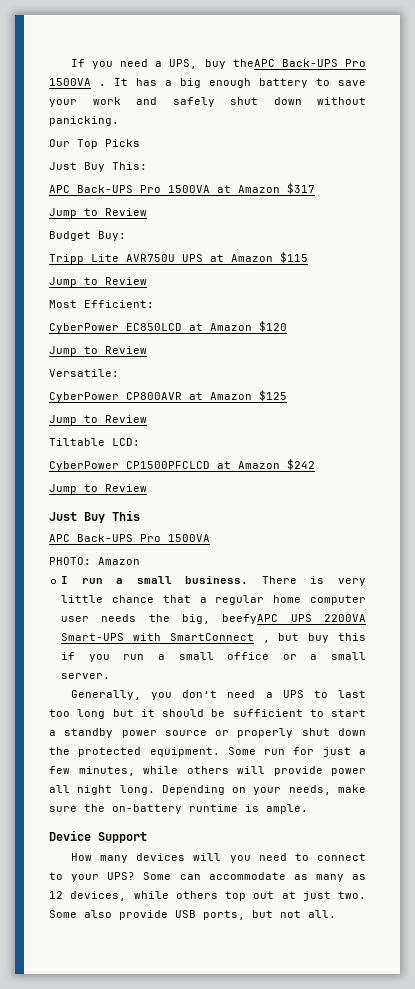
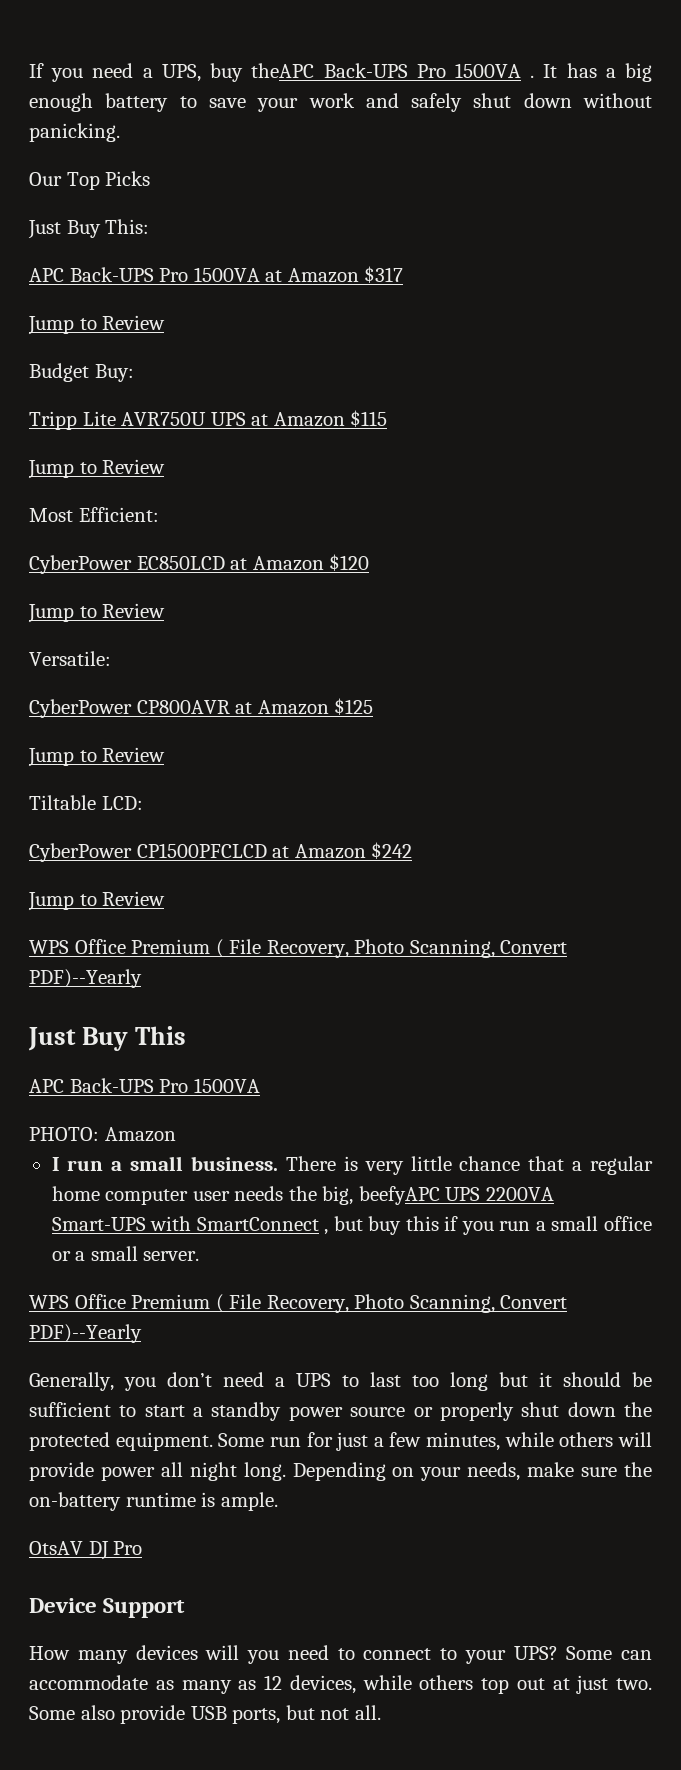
  CyberPower CP1500PFCLCD at Amazon $242
  Jump to Review
+ WPS Office Premium ( File Recovery, Photo Scanning, Convert PDF)--Yearly
  There is very little chance that a regular home computer user needs the big, beefyAPC UPS 2200VA Smart-UPS with SmartConnect , but buy this if you run a small office or a small server.
+ WPS Office Premium ( File Recovery, Photo Scanning, Convert PDF)--Yearly
+ OtsAV DJ Pro

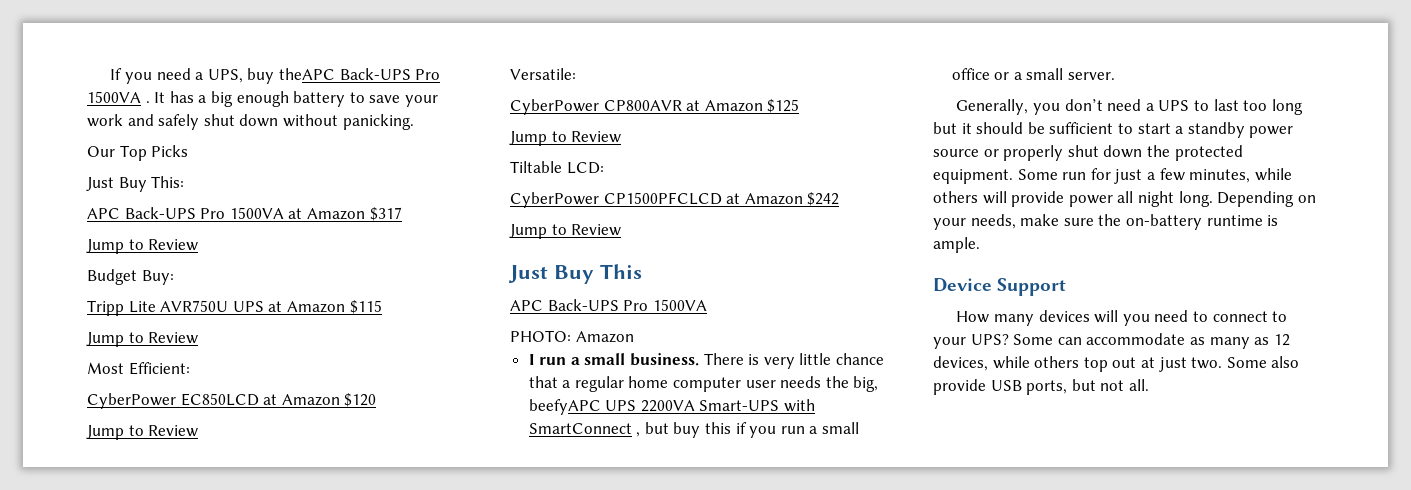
  CyberPower CP1500PFCLCD at Amazon $242
  Jump to Review
- WPS Office Premium ( File Recovery, Photo Scanning, Convert PDF)--Yearly
  There is very little chance that a regular home computer user needs the big, beefyAPC UPS 2200VA Smart-UPS with SmartConnect , but buy this if you run a small office or a small server.
- WPS Office Premium ( File Recovery, Photo Scanning, Convert PDF)--Yearly
- OtsAV DJ Pro

